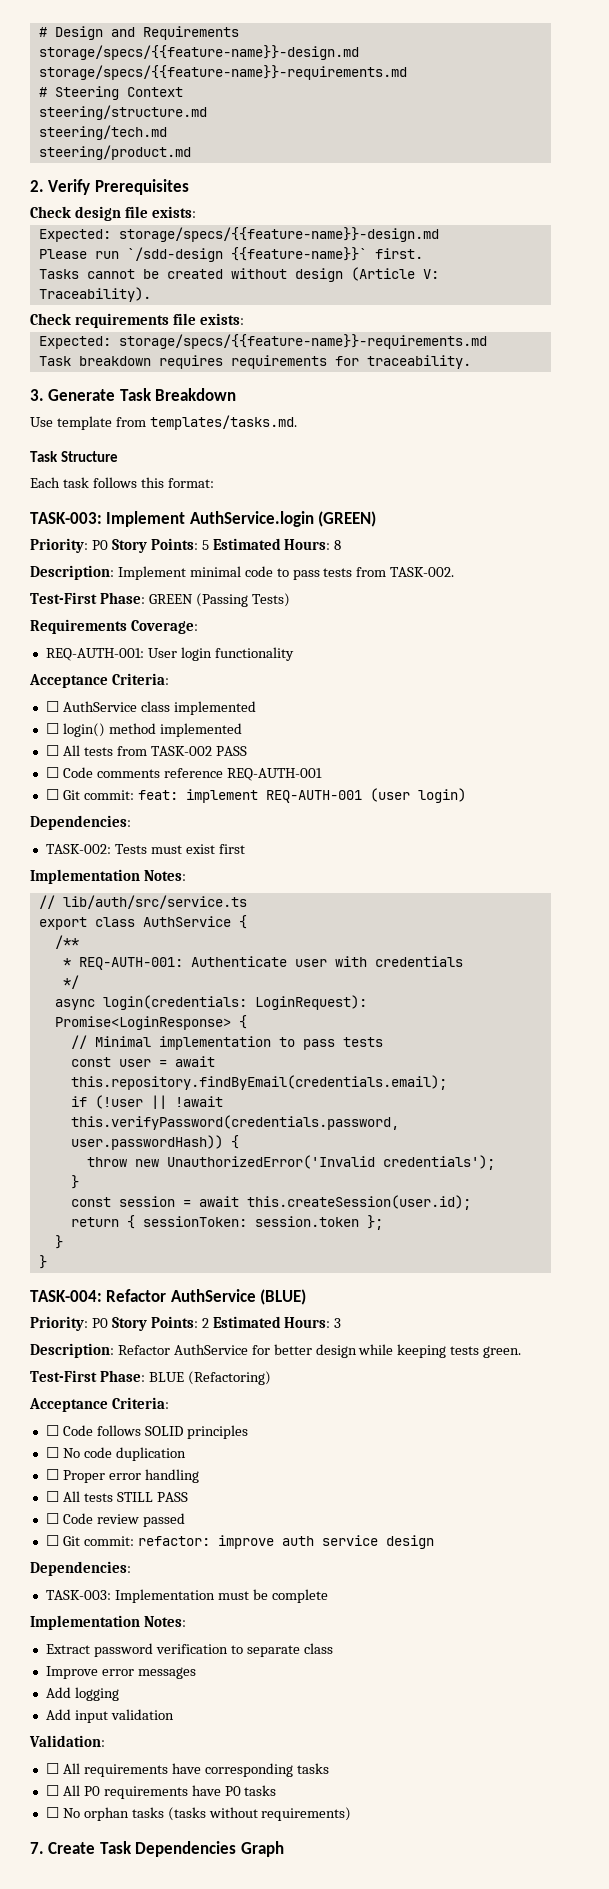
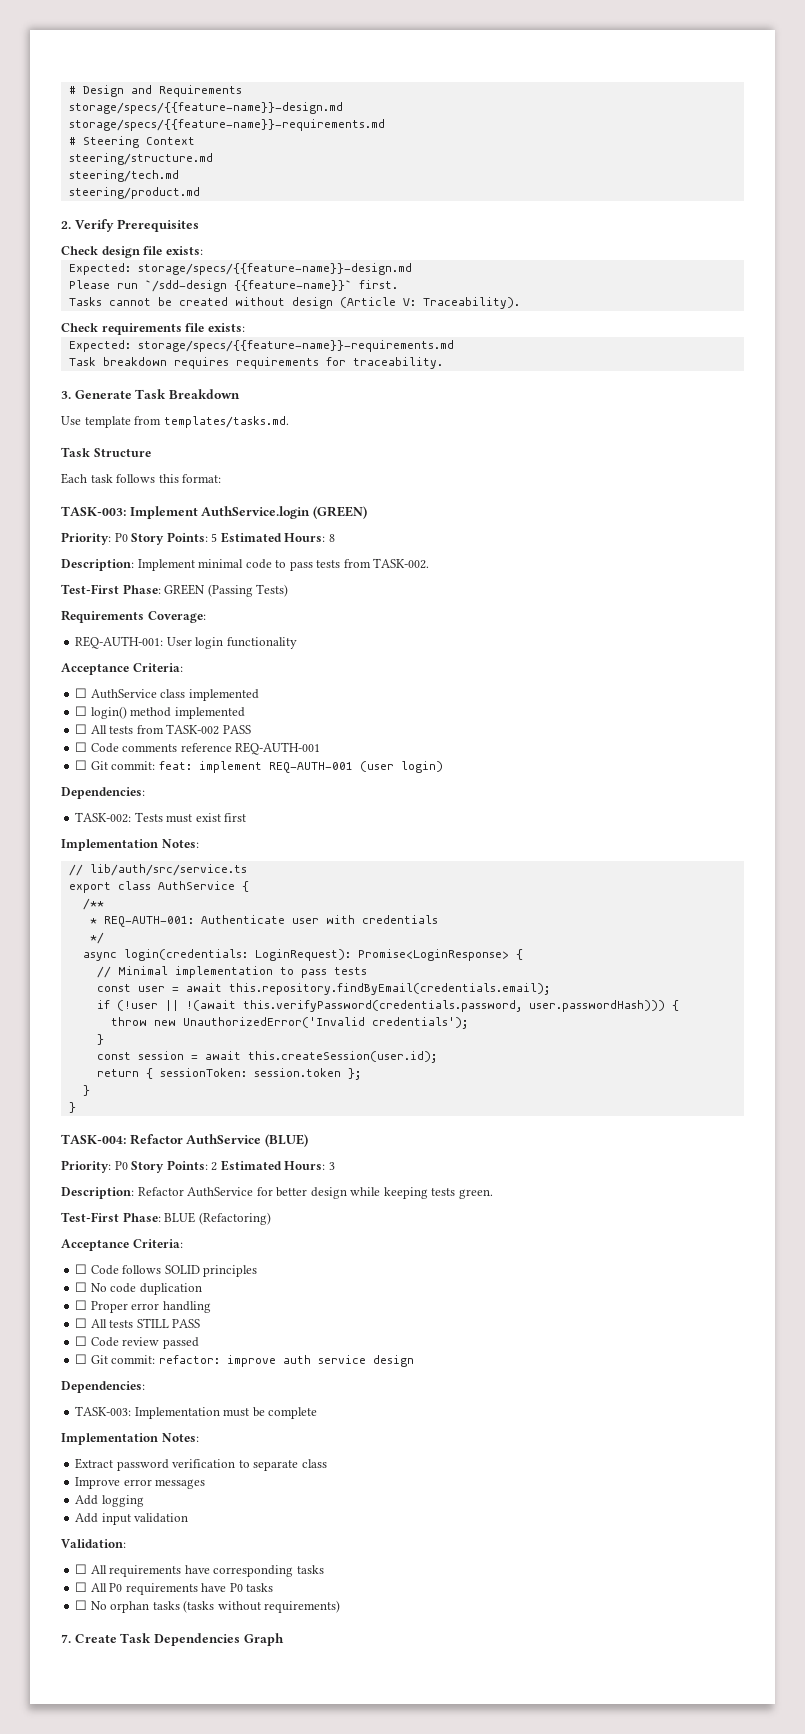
- if (!user || !await this.verifyPassword(credentials.password, user.passwordHash)) {
+ if (!user || !(await this.verifyPassword(credentials.password, user.passwordHash))) {

